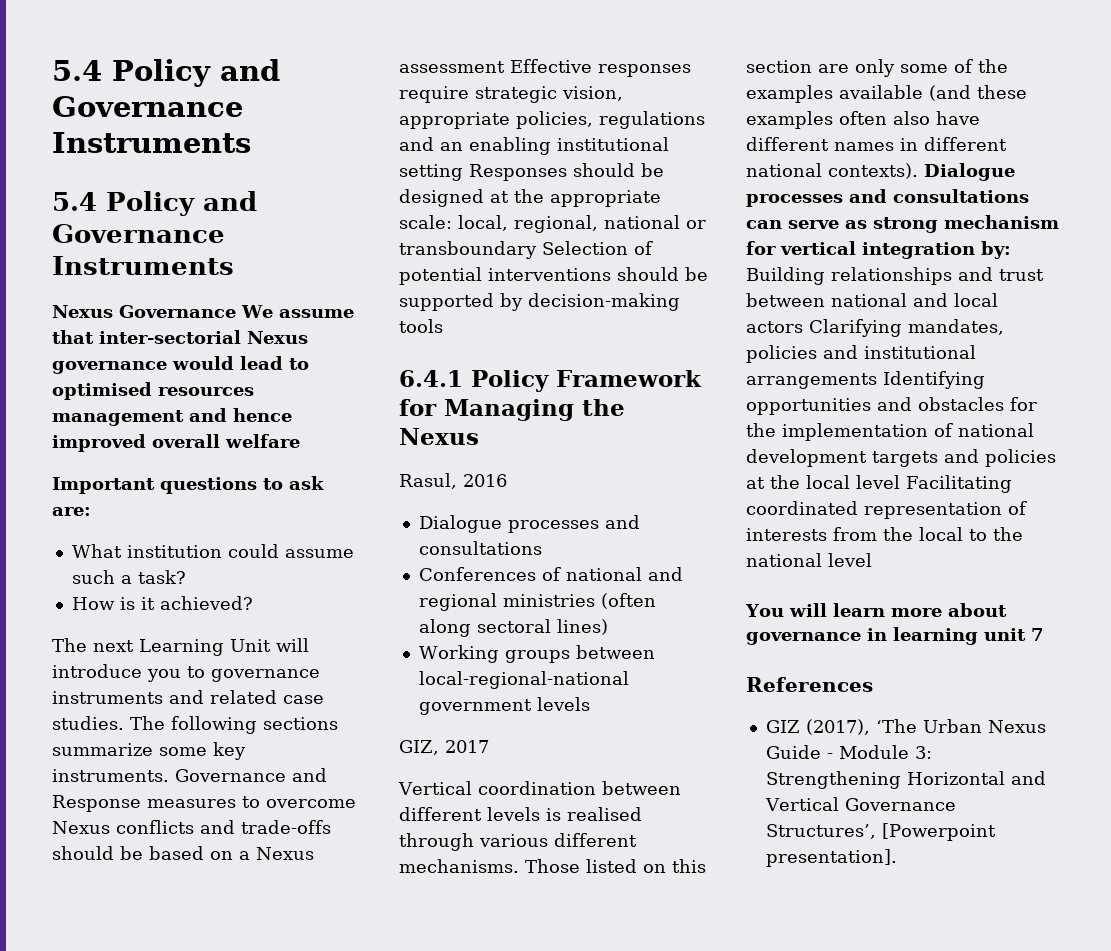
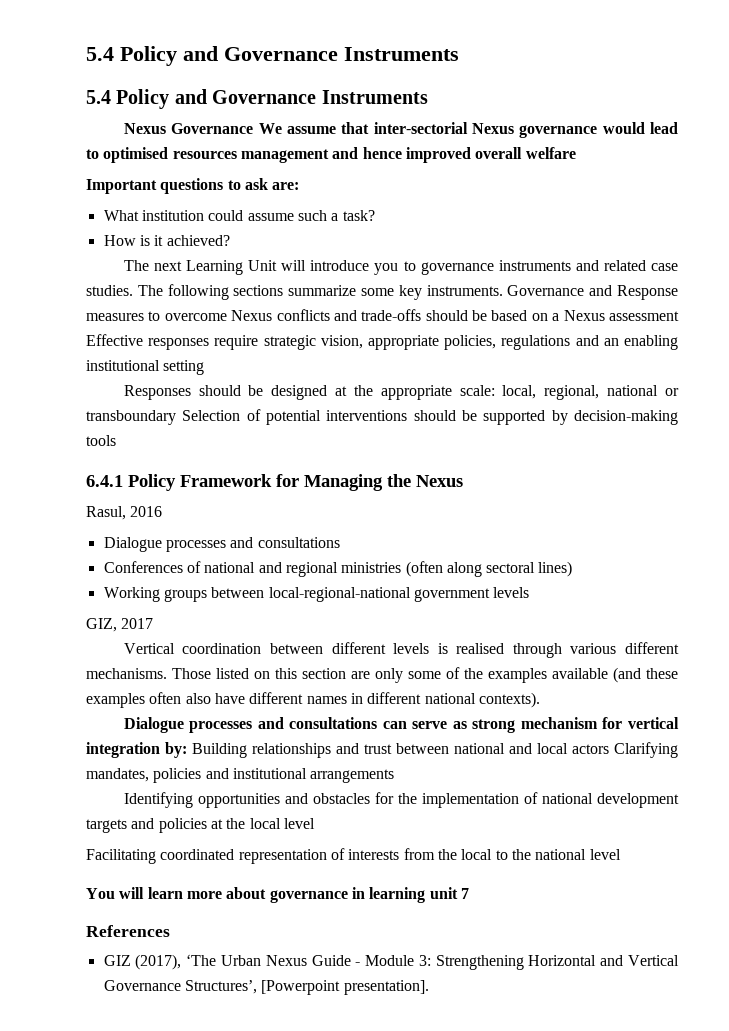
- Governance and Response measures to overcome Nexus conflicts and trade-offs should be based on a Nexus assessment Effective responses require strategic vision, appropriate policies, regulations and an enabling institutional setting Responses should be designed at the appropriate scale: local, regional, national or transboundary Selection of potential interventions should be supported by decision-making tools
+ Governance and Response measures to overcome Nexus conflicts and trade-offs should be based on a Nexus assessment Effective responses require strategic vision, appropriate policies, regulations and an enabling institutional setting
+ Responses should be designed at the appropriate scale: local, regional, national or transboundary Selection of potential interventions should be supported by decision-making tools
- Those listed on this section are only some of the examples available (and these examples often also have different names in different national contexts). Dialogue processes and consultations can serve as strong mechanism for vertical integration by:
+ Those listed on this section are only some of the examples available (and these examples often also have different names in different national contexts).
+ Dialogue processes and consultations can serve as strong mechanism for vertical integration by:
- Building relationships and trust between national and local actors Clarifying mandates, policies and institutional arrangements Identifying opportunities and obstacles for the implementation of national development targets and policies at the local level Facilitating coordinated representation of interests from the local to the national level
+ Building relationships and trust between national and local actors Clarifying mandates, policies and institutional arrangements
+ Identifying opportunities and obstacles for the implementation of national development targets and policies at the local level
+ Facilitating coordinated representation of interests from the local to the national level

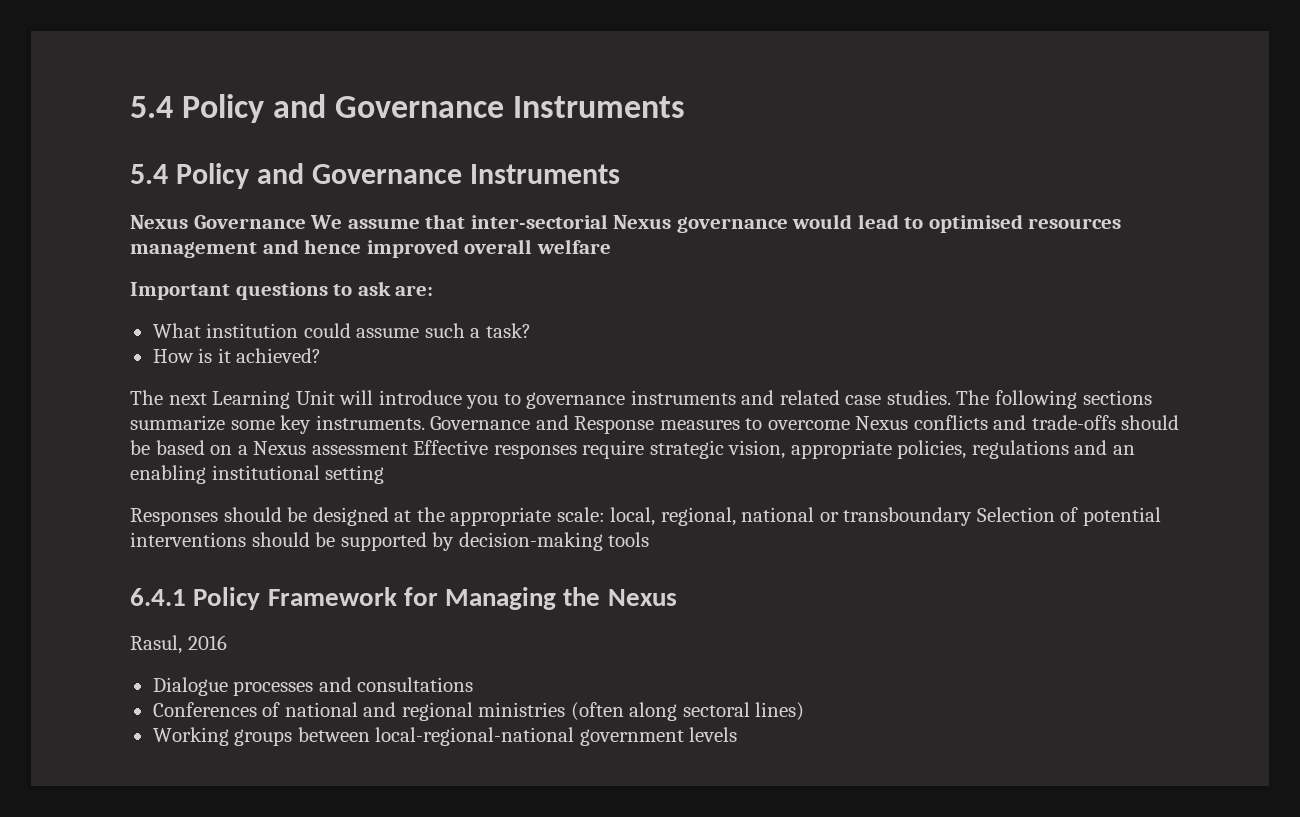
- GIZ, 2017
- Vertical coordination between different levels is realised through various different mechanisms. Those listed on this section are only some of the examples available (and these examples often also have different names in different national contexts).
- Dialogue processes and consultations can serve as strong mechanism for vertical integration by: Building relationships and trust between national and local actors Clarifying mandates, policies and institutional arrangements
- Identifying opportunities and obstacles for the implementation of national development targets and policies at the local level
- Facilitating coordinated representation of interests from the local to the national level
- You will learn more about governance in learning unit 7
- References
- GIZ (2017), ‘The Urban Nexus Guide - Module 3: Strengthening Horizontal and Vertical Governance Structures’, [Powerpoint presentation].

